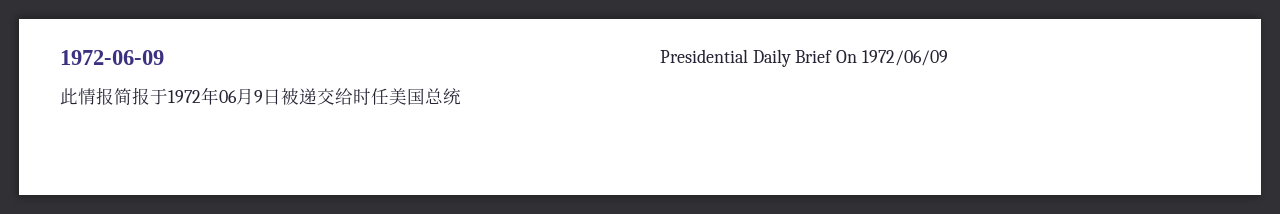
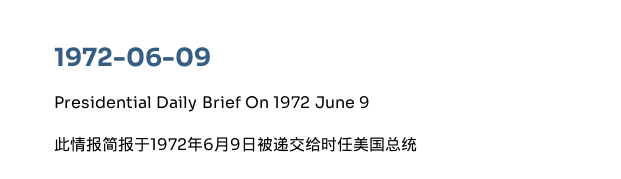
+ Presidential Daily Brief On 1972 June 9
- 此情报简报于1972年06月9日被递交给时任美国总统
+ 此情报简报于1972年6月9日被递交给时任美国总统
- Presidential Daily Brief On 1972/06/09

